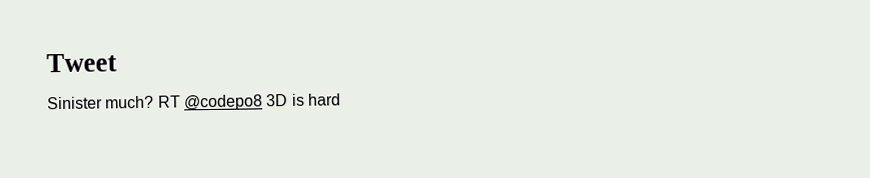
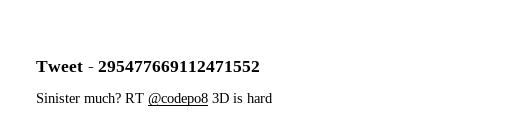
- Tweet
+ Tweet - 295477669112471552

